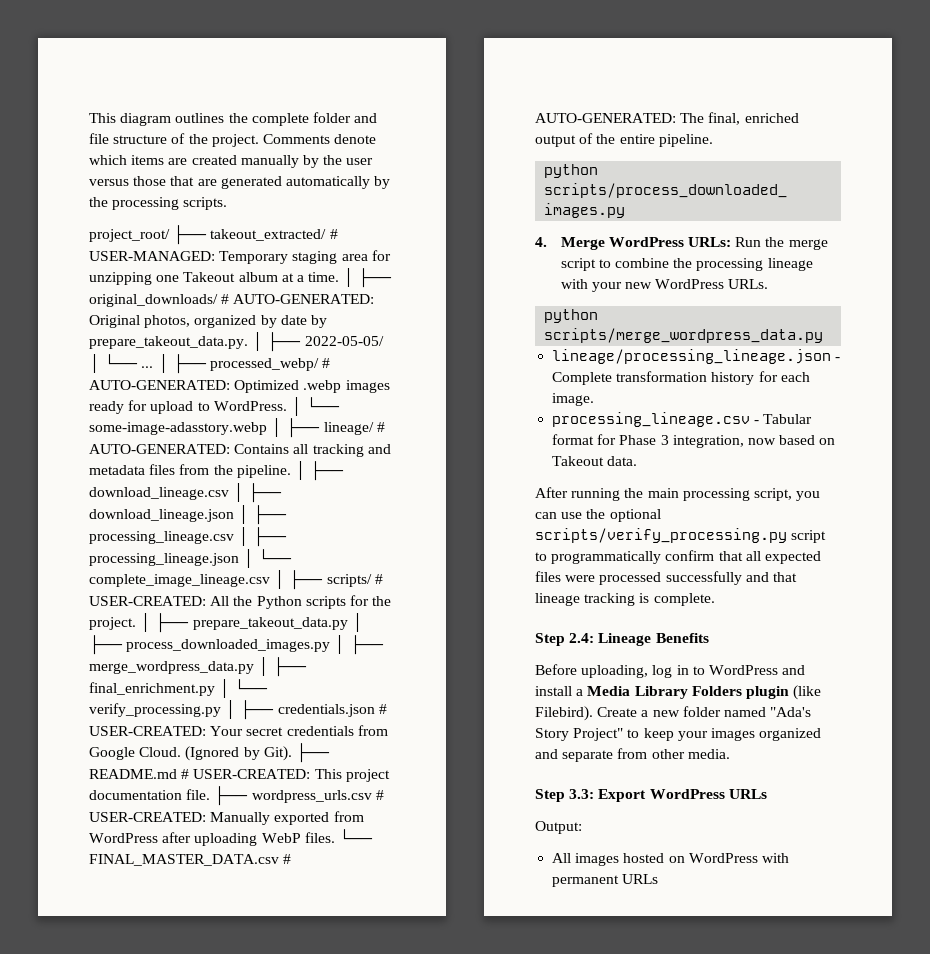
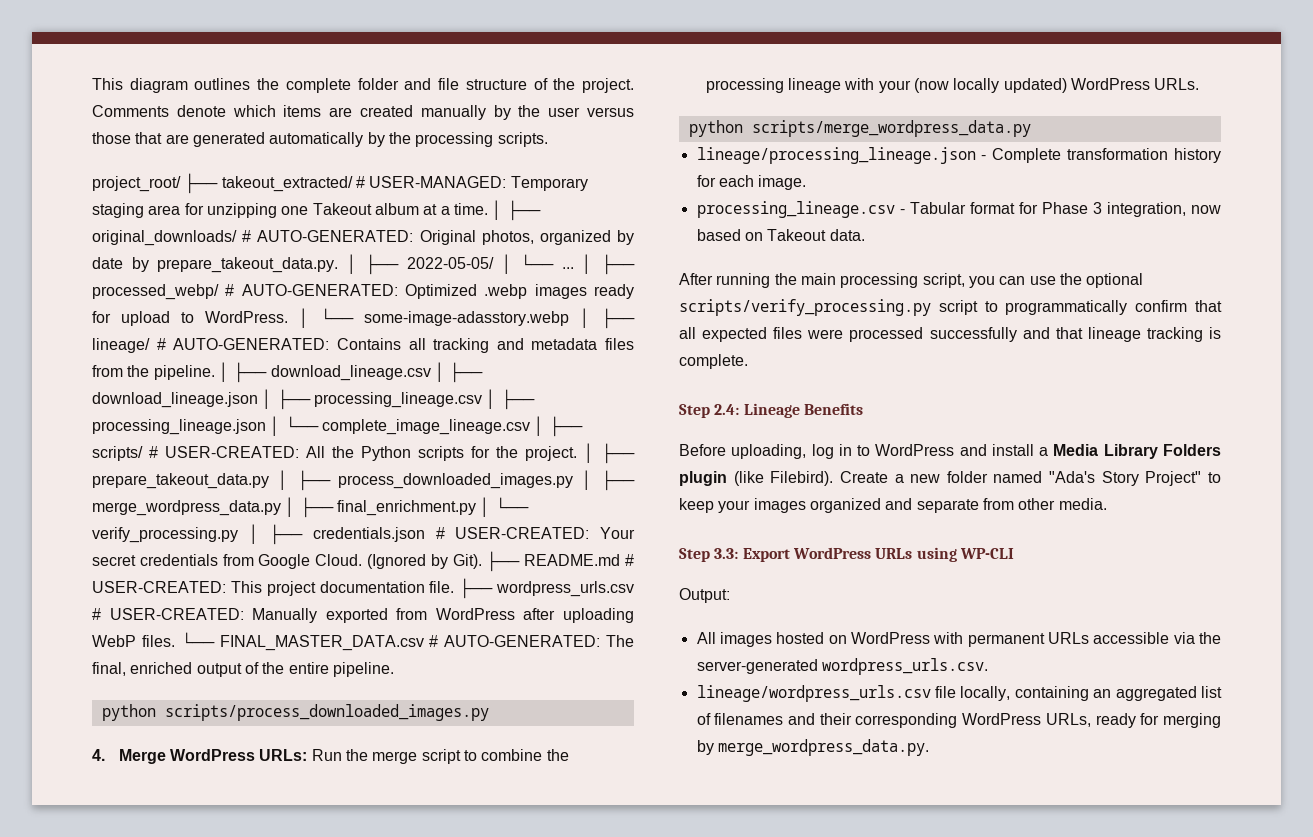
- 4. Merge WordPress URLs: Run the merge script to combine the processing lineage with your new WordPress URLs.
+ 4. Merge WordPress URLs: Run the merge script to combine the processing lineage with your (now locally updated) WordPress URLs.
- Step 3.3: Export WordPress URLs
+ Step 3.3: Export WordPress URLs using WP-CLI
- All images hosted on WordPress with permanent URLs
+ All images hosted on WordPress with permanent URLs accessible via the server-generated wordpress_urls.csv.
+ lineage/wordpress_urls.csv file locally, containing an aggregated list of filenames and their corresponding WordPress URLs, ready for merging by merge_wordpress_data.py.

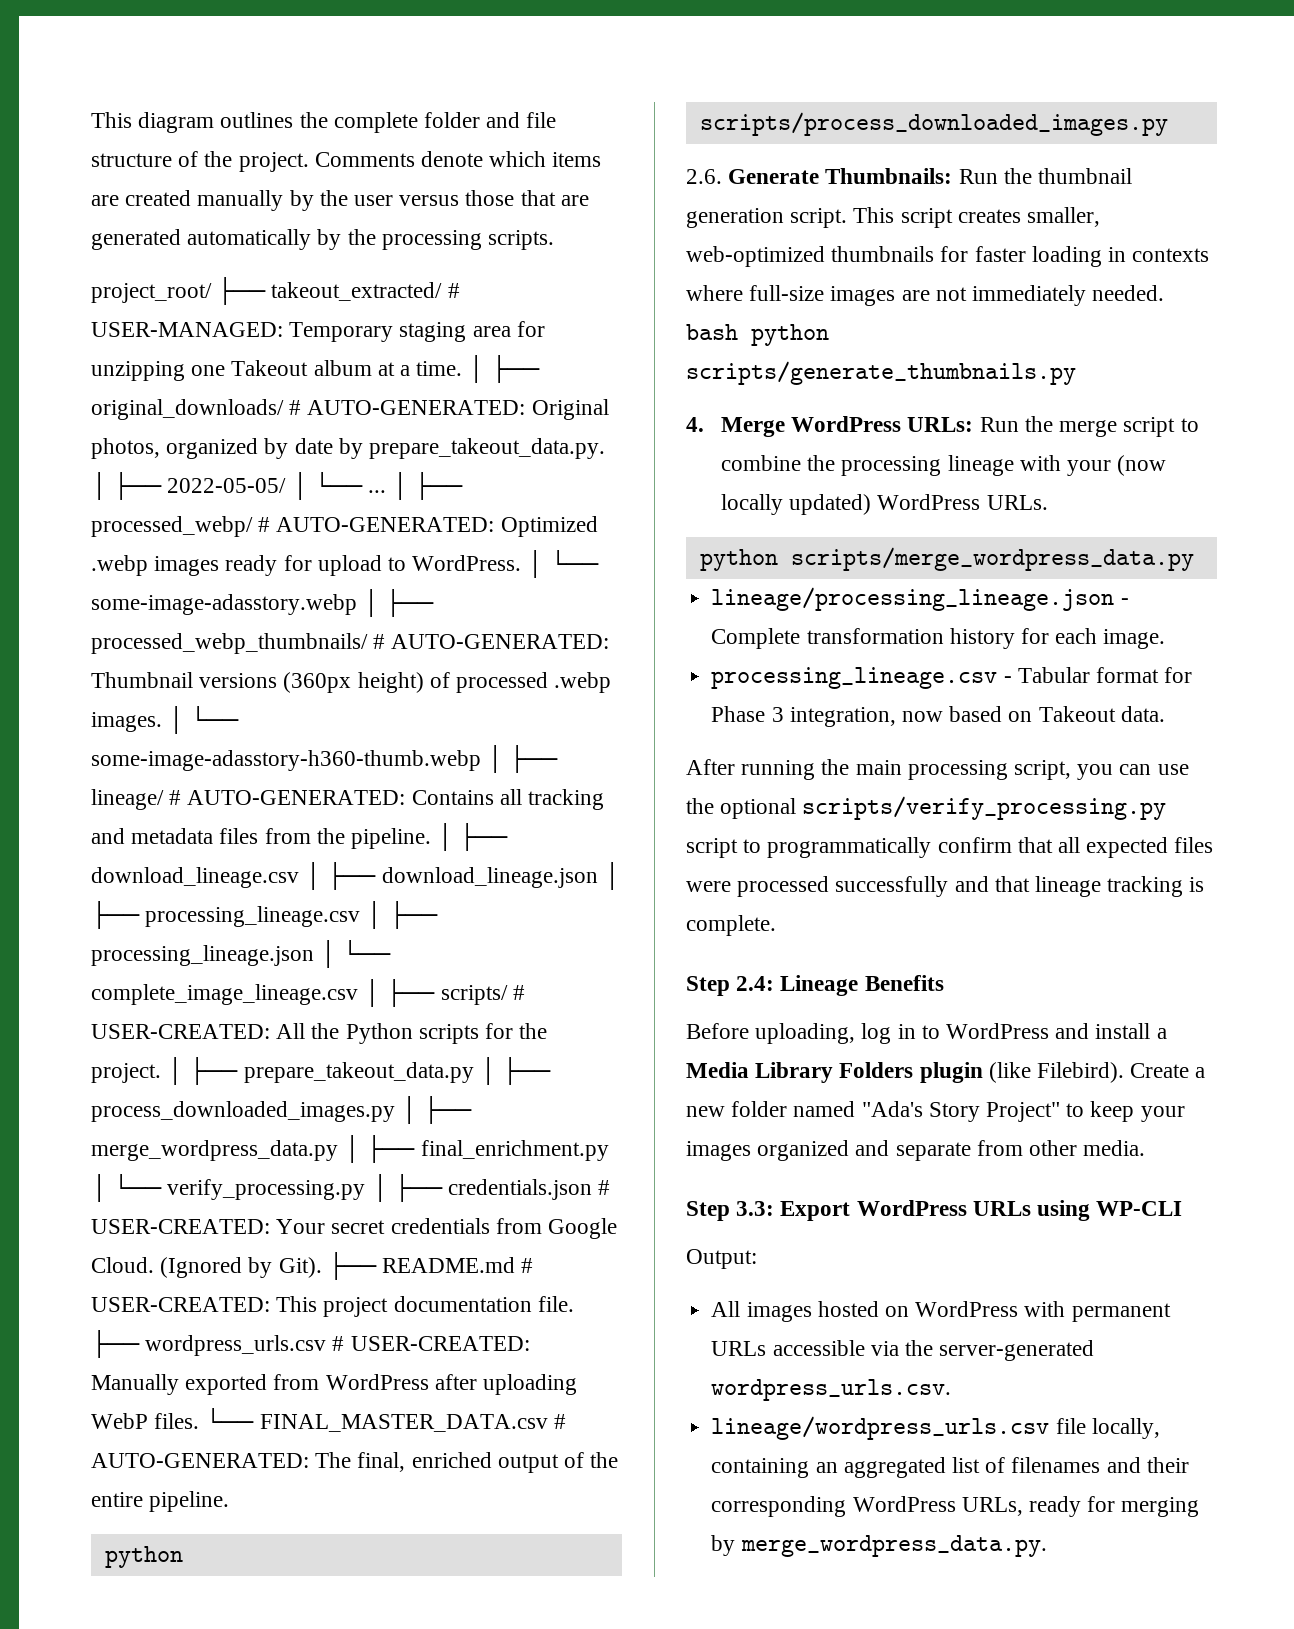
- │ └── some-image-adasstory.webp │ ├── lineage/ # AUTO-GENERATED: Contains all tracking and metadata files from the pipeline.
+ │ └── some-image-adasstory.webp │ ├── processed_webp_thumbnails/ # AUTO-GENERATED: Thumbnail versions (360px height) of processed .webp images. │ └── some-image-adasstory-h360-thumb.webp │ ├── lineage/ # AUTO-GENERATED: Contains all tracking and metadata files from the pipeline.
+ 2.6. Generate Thumbnails: Run the thumbnail generation script. This script creates smaller, web-optimized thumbnails for faster loading in contexts where full-size images are not immediately needed. bash python scripts/generate_thumbnails.py

